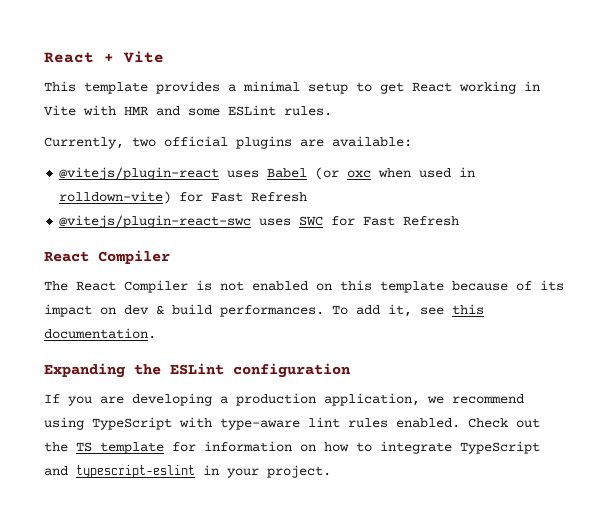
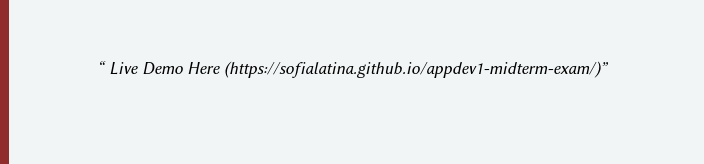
- React + Vite
- This template provides a minimal setup to get React working in Vite with HMR and some ESLint rules.
- Currently, two official plugins are available:
- @vitejs/plugin-react uses Babel (or oxc when used in rolldown-vite) for Fast Refresh
- @vitejs/plugin-react-swc uses SWC for Fast Refresh
- React Compiler
- The React Compiler is not enabled on this template because of its impact on dev & build performances. To add it, see this documentation.
- Expanding the ESLint configuration
- If you are developing a production application, we recommend using TypeScript with type-aware lint rules enabled. Check out the TS template for information on how to integrate TypeScript and typescript-eslint in your project.
+ “ Live Demo Here (https://sofialatina.github.io/appdev1-midterm-exam/)”

